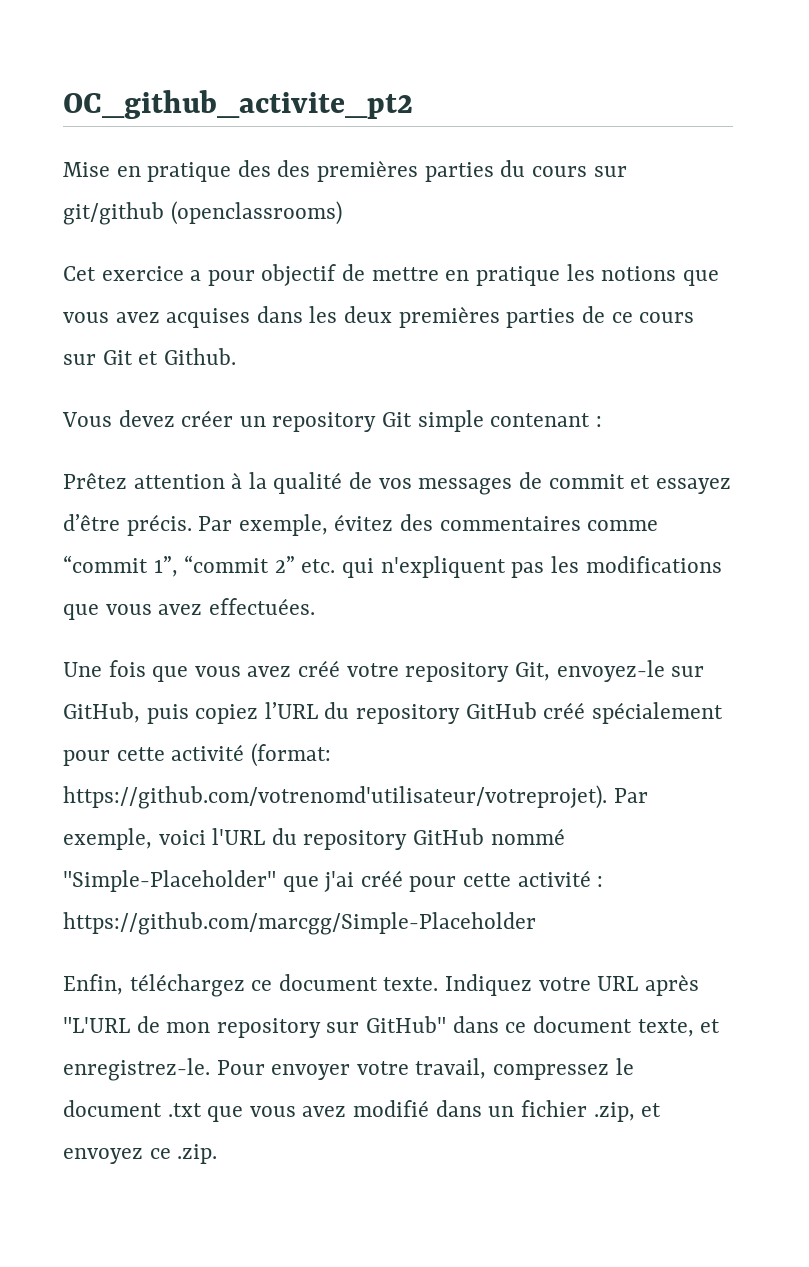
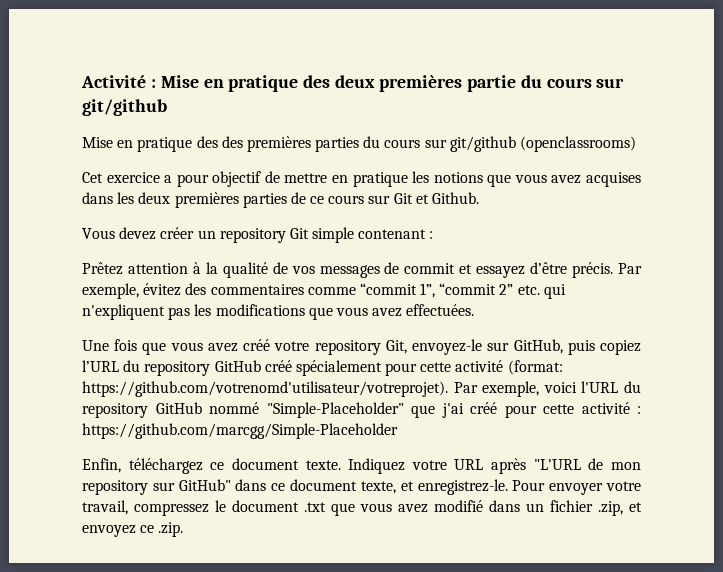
- OC_github_activite_pt2
+ Activité : Mise en pratique des deux premières partie du cours sur git/github

